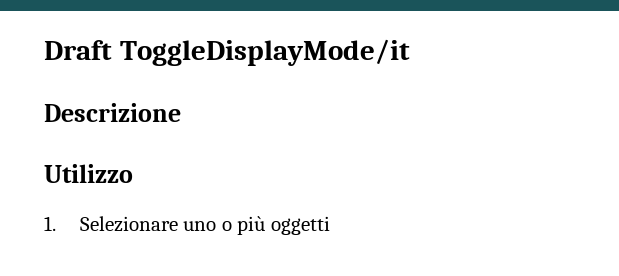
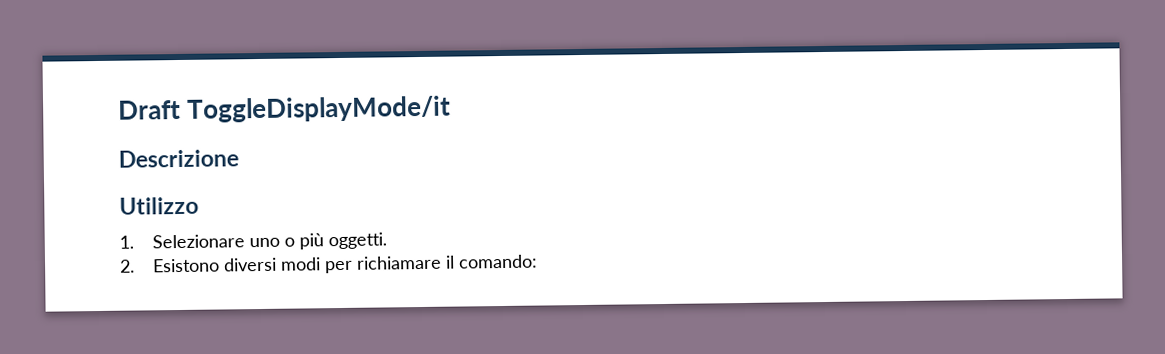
- 1. Selezionare uno o più oggetti
+ 1. Selezionare uno o più oggetti.
+ 2. Esistono diversi modi per richiamare il comando:

